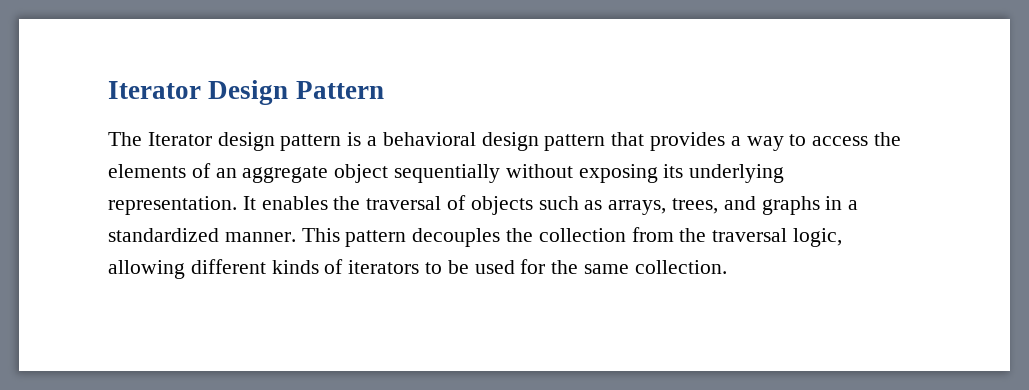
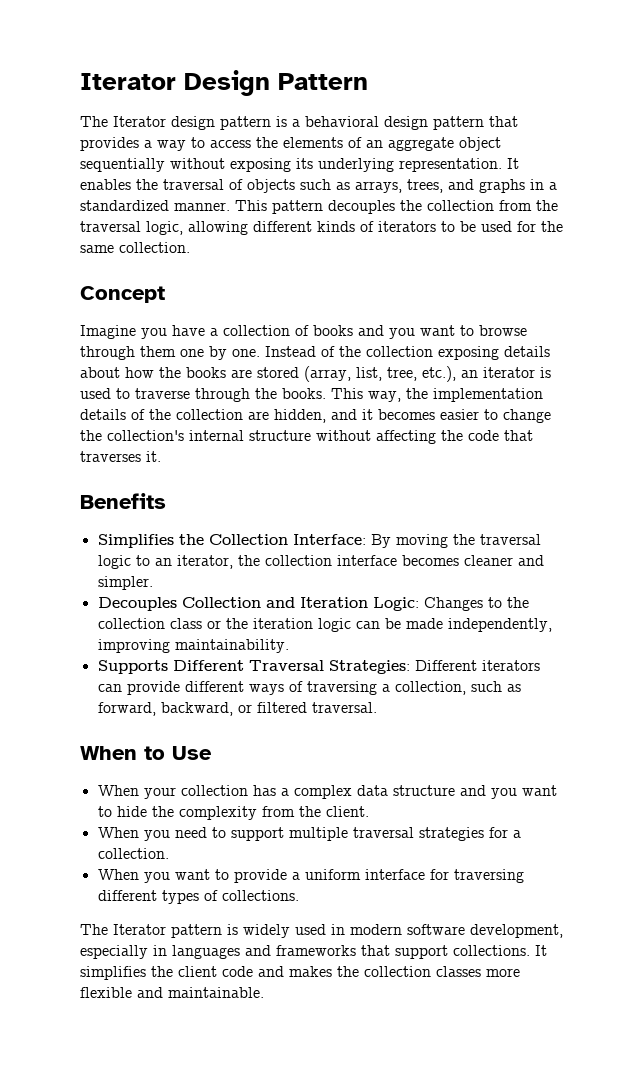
+ Concept
+ Imagine you have a collection of books and you want to browse through them one by one. Instead of the collection exposing details about how the books are stored (array, list, tree, etc.), an iterator is used to traverse through the books. This way, the implementation details of the collection are hidden, and it becomes easier to change the collection's internal structure without affecting the code that traverses it.
+ Benefits
+ Simplifies the Collection Interface: By moving the traversal logic to an iterator, the collection interface becomes cleaner and simpler.
+ Decouples Collection and Iteration Logic: Changes to the collection class or the iteration logic can be made independently, improving maintainability.
+ Supports Different Traversal Strategies: Different iterators can provide different ways of traversing a collection, such as forward, backward, or filtered traversal.
+ When to Use
+ When your collection has a complex data structure and you want to hide the complexity from the client.
+ When you need to support multiple traversal strategies for a collection.
+ When you want to provide a uniform interface for traversing different types of collections.
+ The Iterator pattern is widely used in modern software development, especially in languages and frameworks that support collections. It simplifies the client code and makes the collection classes more flexible and maintainable.

